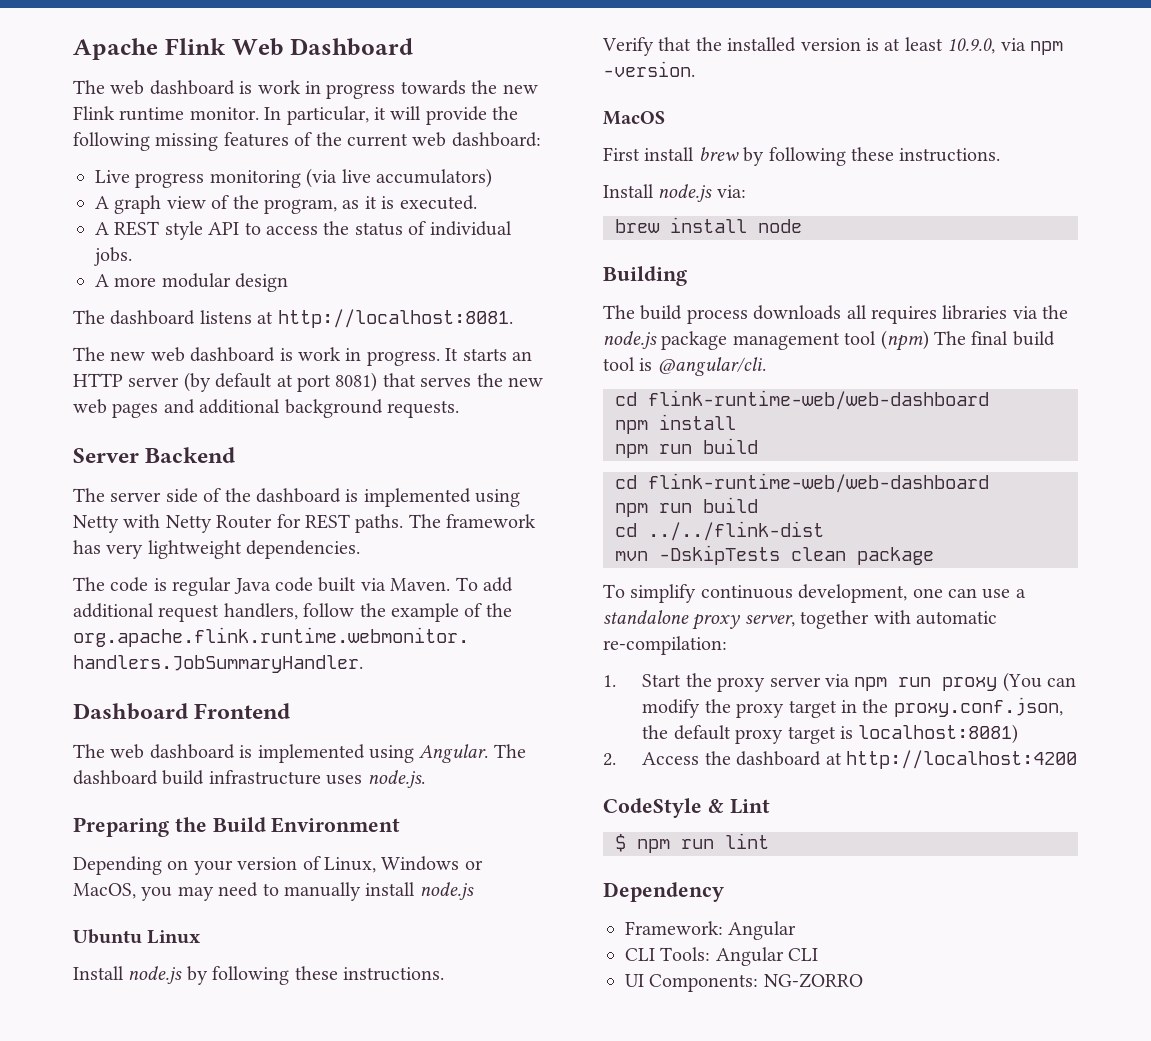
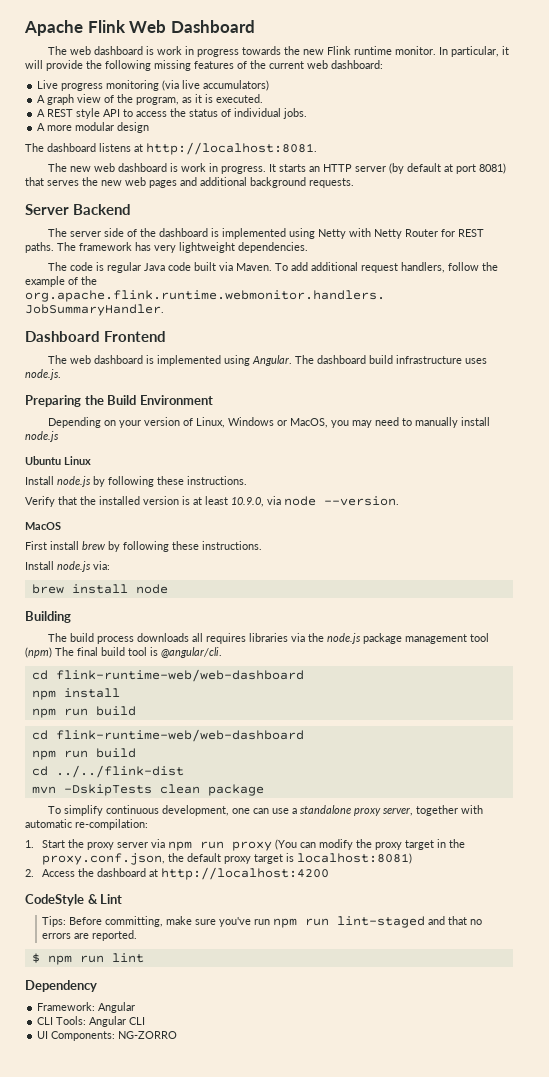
- Verify that the installed version is at least 10.9.0, via npm -version.
+ Verify that the installed version is at least 10.9.0, via node --version.
+ Tips: Before committing, make sure you've run npm run lint-staged and that no errors are reported.

